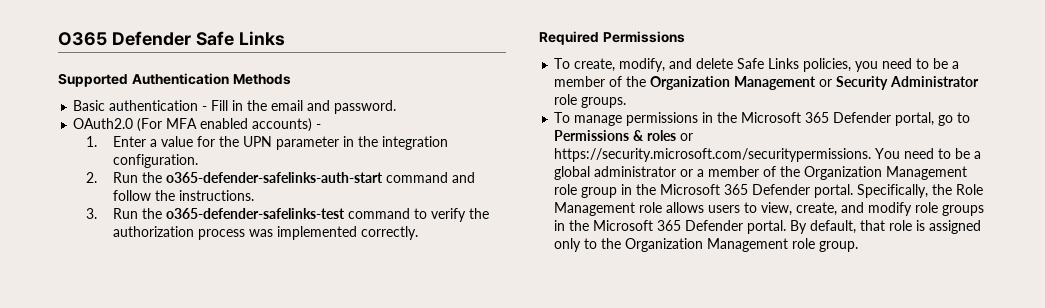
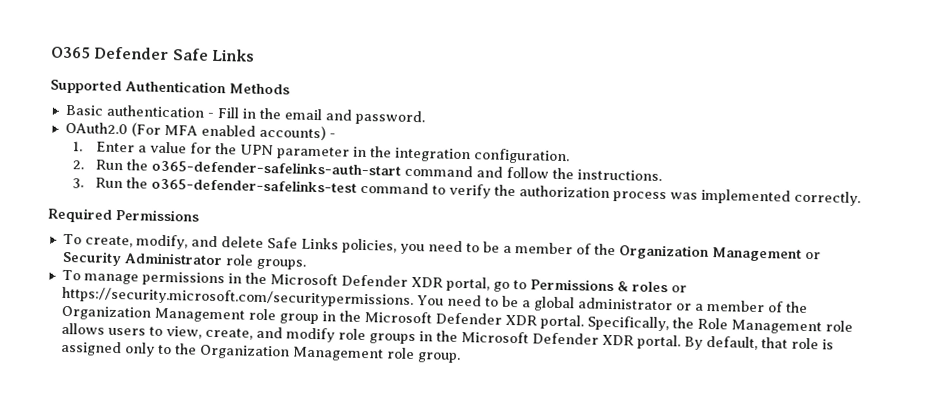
- To manage permissions in the Microsoft 365 Defender portal, go to Permissions & roles or https://security.microsoft.com/securitypermissions. You need to be a global administrator or a member of the Organization Management role group in the Microsoft 365 Defender portal.
+ To manage permissions in the Microsoft Defender XDR portal, go to Permissions & roles or https://security.microsoft.com/securitypermissions. You need to be a global administrator or a member of the Organization Management role group in the Microsoft Defender XDR portal.
- Specifically, the Role Management role allows users to view, create, and modify role groups in the Microsoft 365 Defender portal.
+ Specifically, the Role Management role allows users to view, create, and modify role groups in the Microsoft Defender XDR portal.

